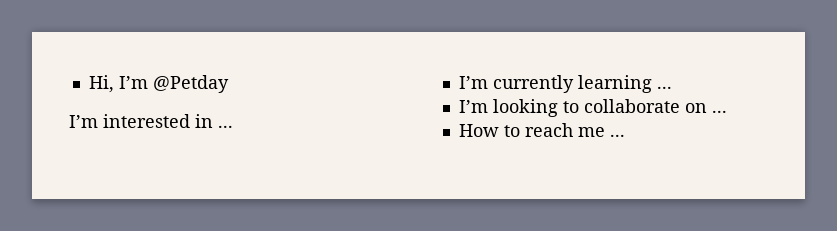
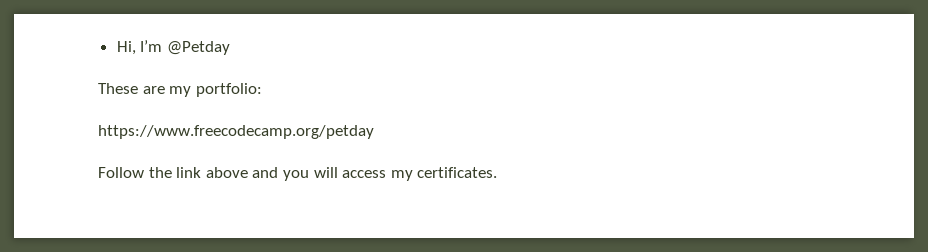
- I’m interested in ...
- I’m currently learning ...
- I’m looking to collaborate on ...
- How to reach me ...
+ These are my portfolio:
+ https://www.freecodecamp.org/petday
+ Follow the link above and you will access my certificates.

